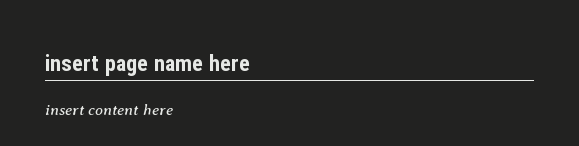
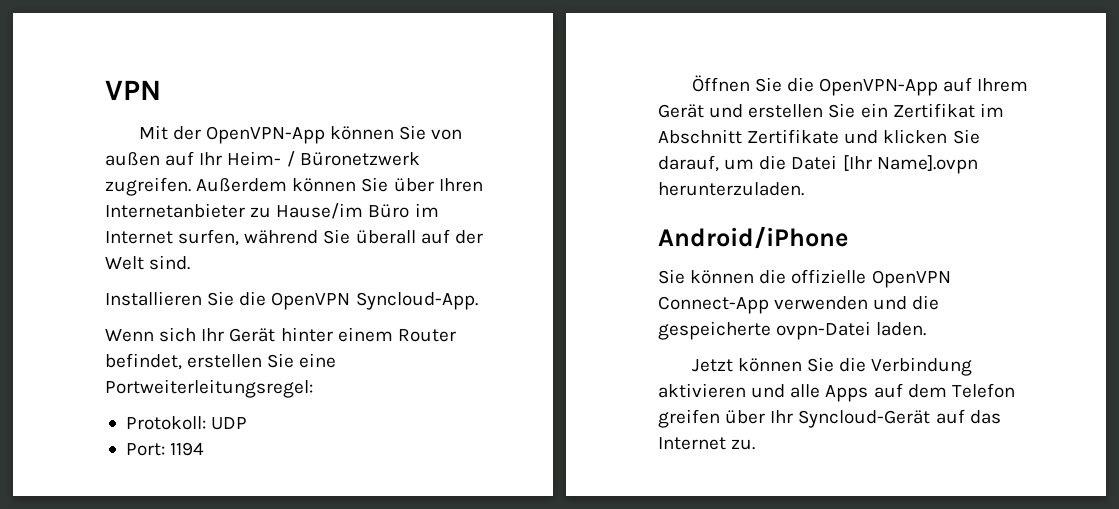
- insert page name here
- insert content here
+ VPN
+ Mit der OpenVPN-App können Sie von außen auf Ihr Heim- / Büronetzwerk zugreifen. Außerdem können Sie über Ihren Internetanbieter zu Hause/im Büro im Internet surfen, während Sie überall auf der Welt sind.
+ Installieren Sie die OpenVPN Syncloud-App.
+ Wenn sich Ihr Gerät hinter einem Router befindet, erstellen Sie eine Portweiterleitungsregel:
+ Protokoll: UDP
+ Port: 1194
+ Öffnen Sie die OpenVPN-App auf Ihrem Gerät und erstellen Sie ein Zertifikat im Abschnitt Zertifikate und klicken Sie darauf, um die Datei [Ihr Name].ovpn herunterzuladen.
+ Android/iPhone
+ Sie können die offizielle OpenVPN Connect-App verwenden und die gespeicherte ovpn-Datei laden.
+ Jetzt können Sie die Verbindung aktivieren und alle Apps auf dem Telefon greifen über Ihr Syncloud-Gerät auf das Internet zu.

